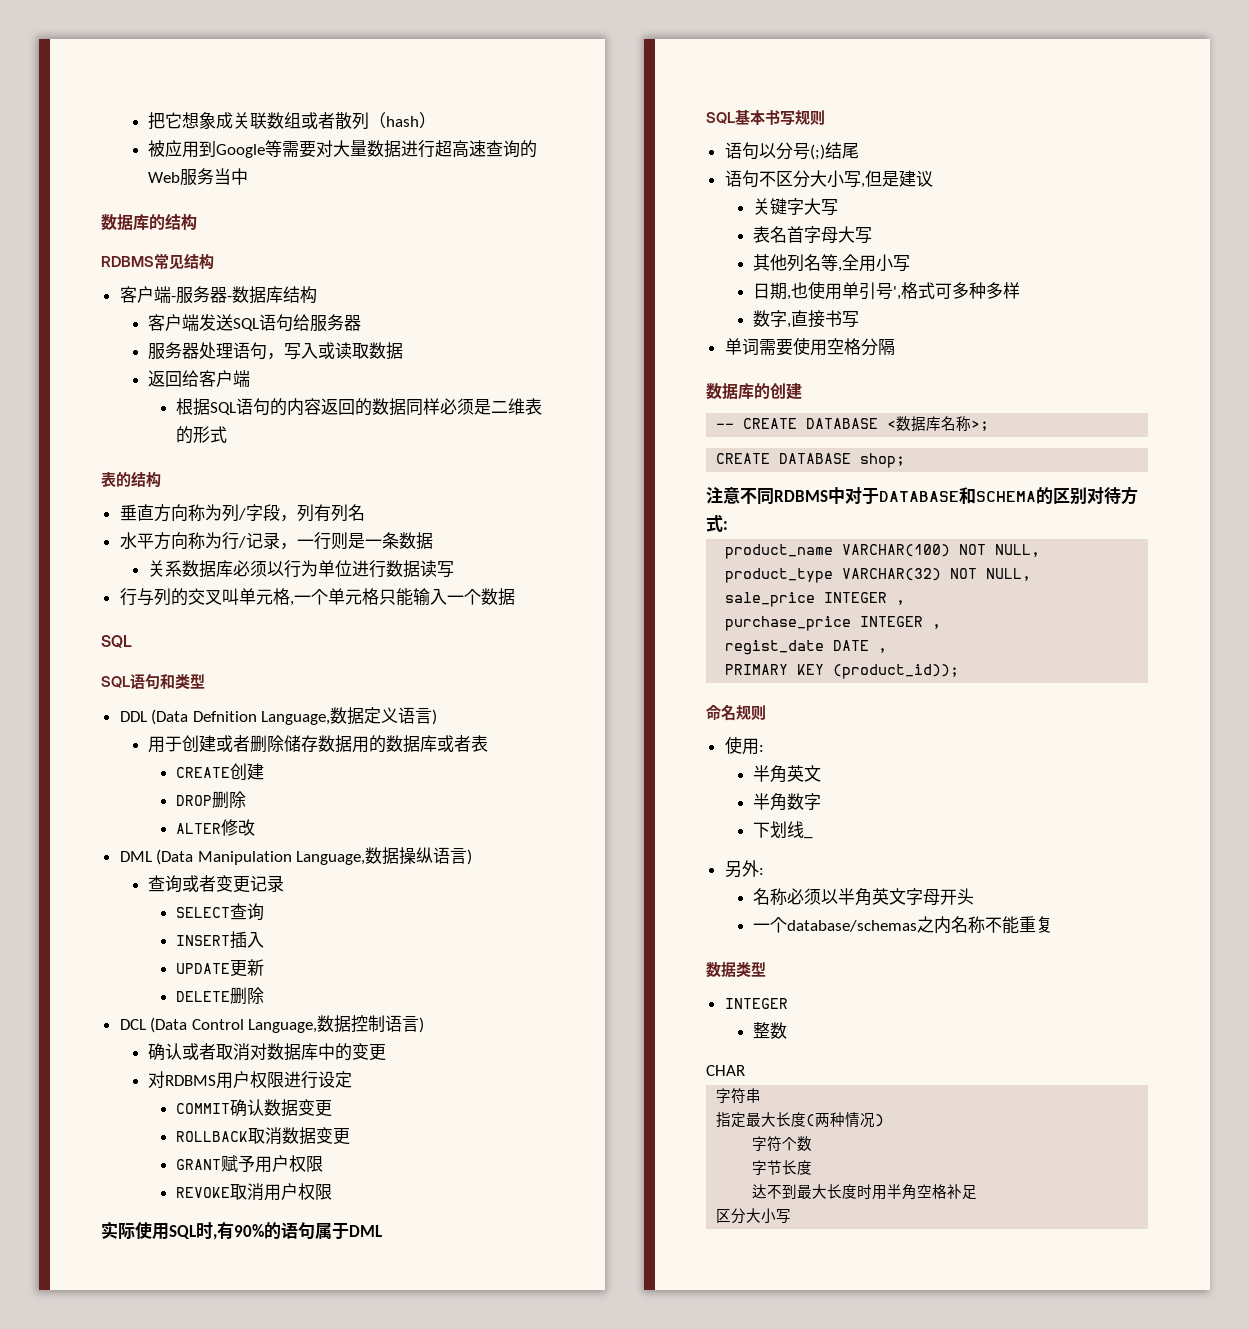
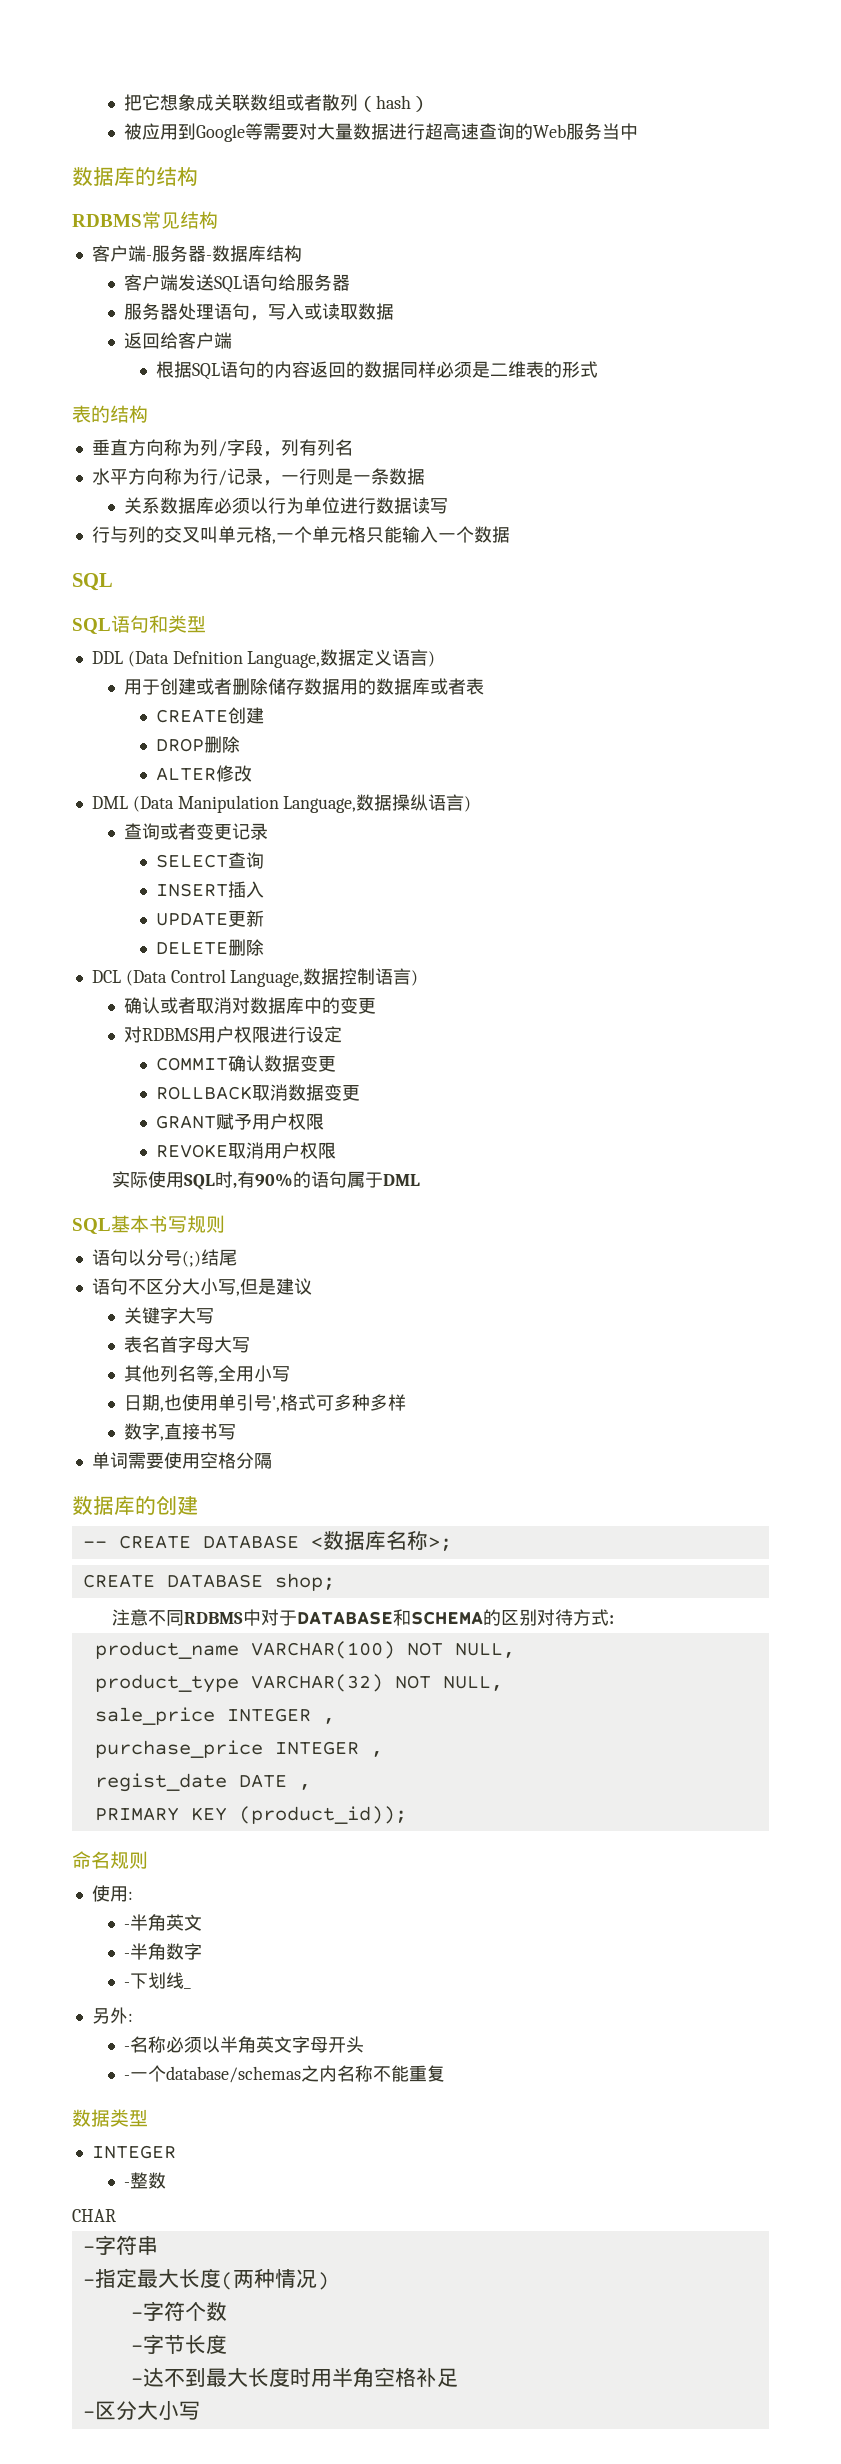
  使用:
- 半角英文
+ -半角英文
- 半角数字
+ -半角数字
- 下划线_
+ -下划线_
- 名称必须以半角英文字母开头
+ -名称必须以半角英文字母开头
- 一个database/schemas之内名称不能重复
+ -一个database/schemas之内名称不能重复
- 整数
+ -整数
- 字符串
+ -字符串
- 指定最大长度(两种情况)
+ -指定最大长度(两种情况)
- 字符个数
+ -字符个数
- 字节长度
+ -字节长度
- 达不到最大长度时用半角空格补足
- 区分大小写
+ -达不到最大长度时用半角空格补足
+ -区分大小写

